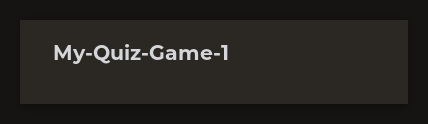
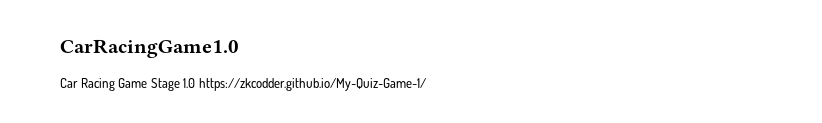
- My-Quiz-Game-1
+ CarRacingGame1.0
+ Car Racing Game Stage 1.0 https://zkcodder.github.io/My-Quiz-Game-1/

